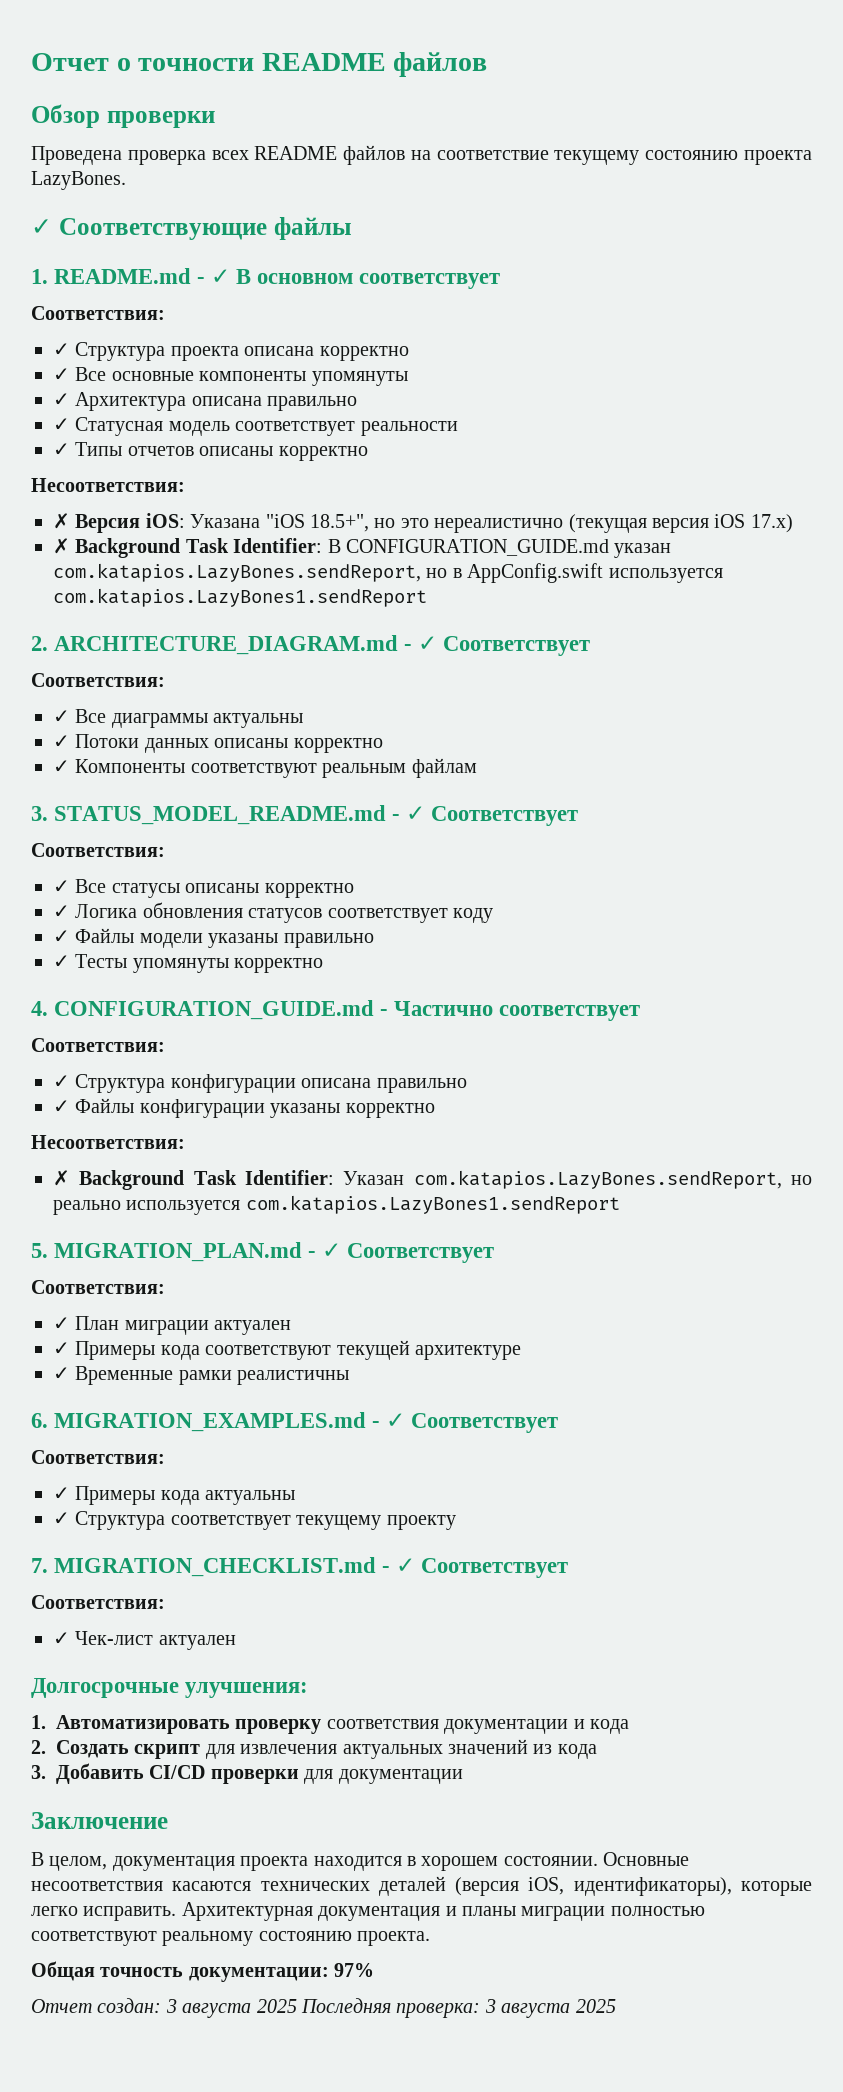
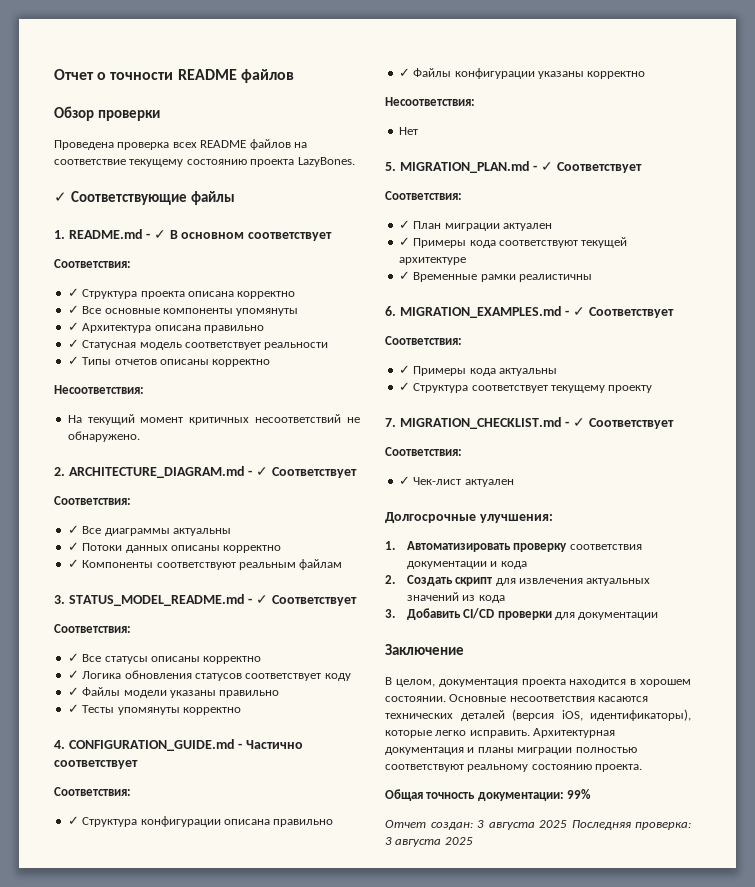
- ✗ Версия iOS: Указана "iOS 18.5+", но это нереалистично (текущая версия iOS 17.x)
- ✗ Background Task Identifier: В CONFIGURATION_GUIDE.md указан com.katapios.LazyBones.sendReport, но в AppConfig.swift используется com.katapios.LazyBones1.sendReport
+ На текущий момент критичных несоответствий не обнаружено.
- ✗ Background Task Identifier: Указан com.katapios.LazyBones.sendReport, но реально используется com.katapios.LazyBones1.sendReport
+ Нет
- Общая точность документации: 97%
+ Общая точность документации: 99%

